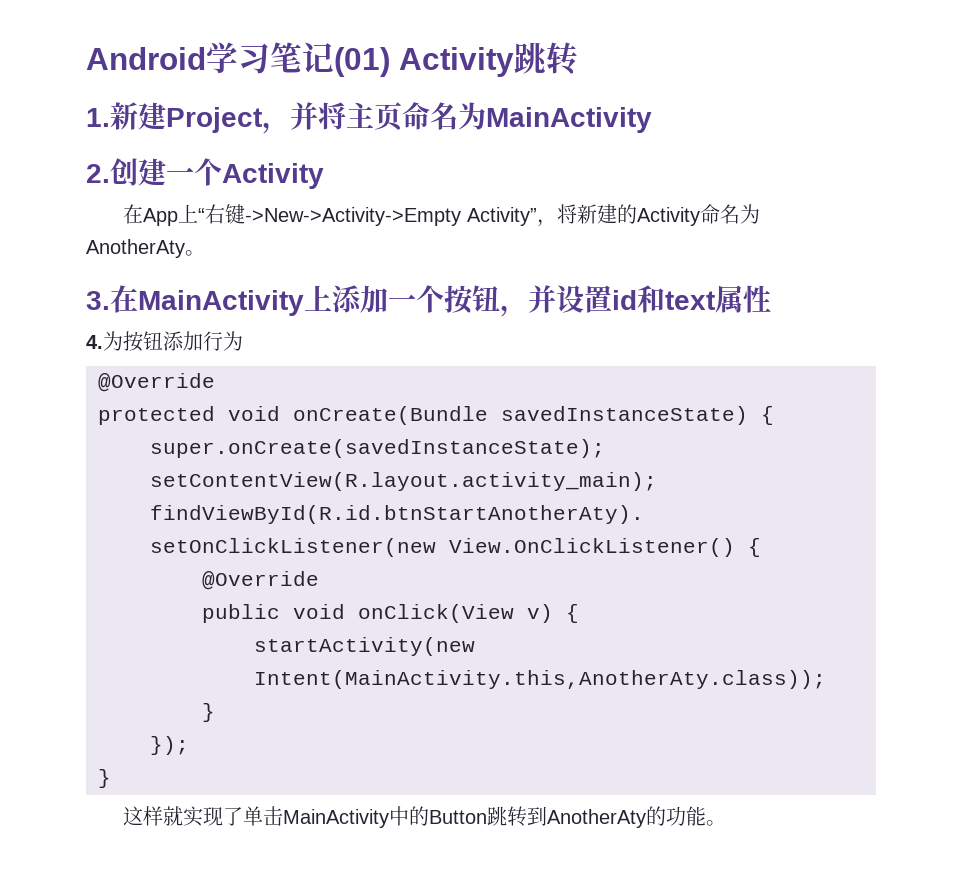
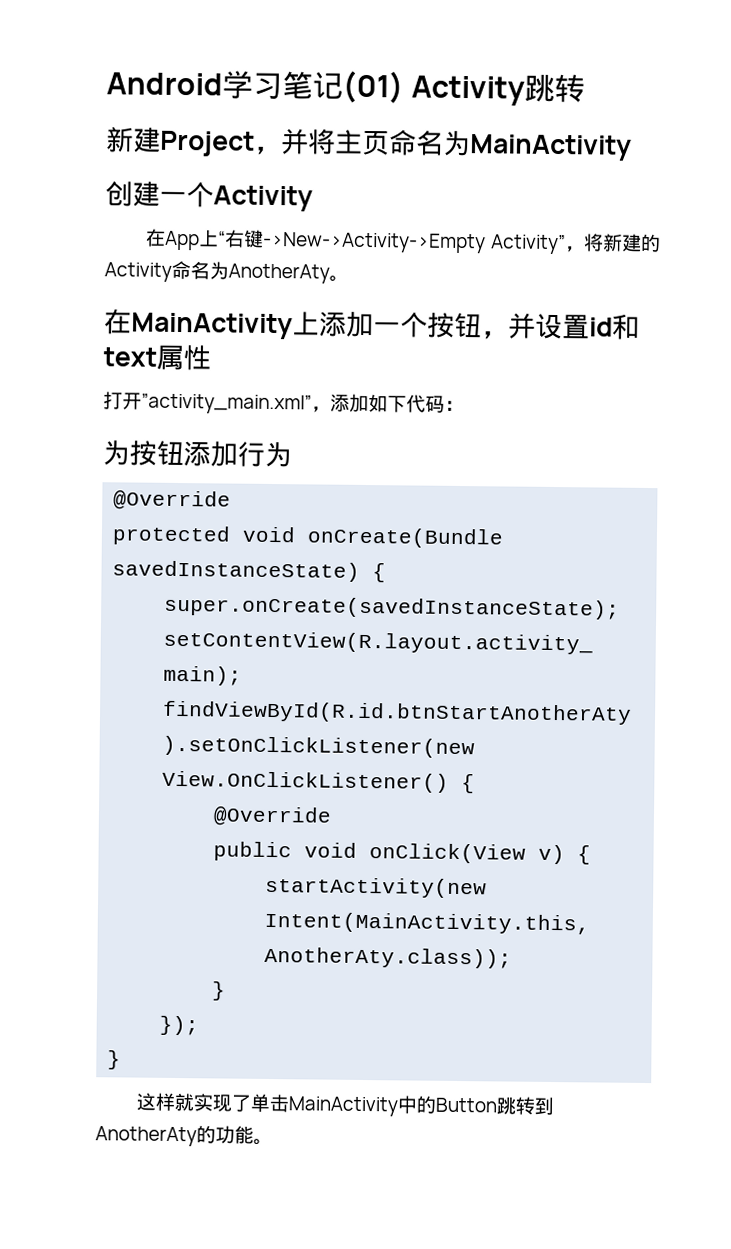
- 1.新建Project，并将主页命名为MainActivity
+ 新建Project，并将主页命名为MainActivity
- 2.创建一个Activity
+ 创建一个Activity
- 3.在MainActivity上添加一个按钮，并设置id和text属性
+ 在MainActivity上添加一个按钮，并设置id和text属性
- 4.为按钮添加行为
+ 打开”activity_main.xml”，添加如下代码：
+ 为按钮添加行为

